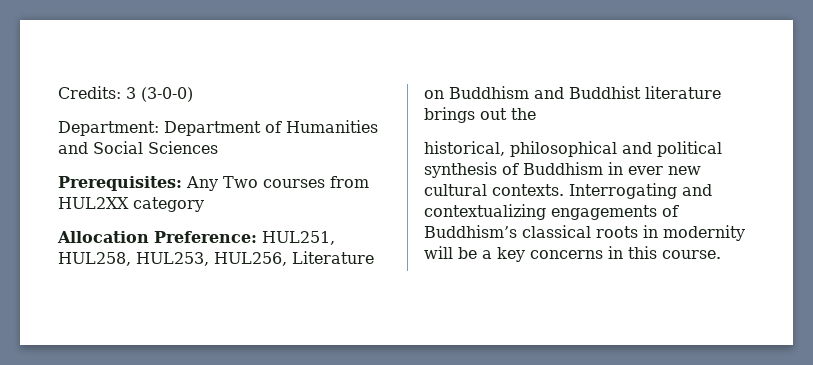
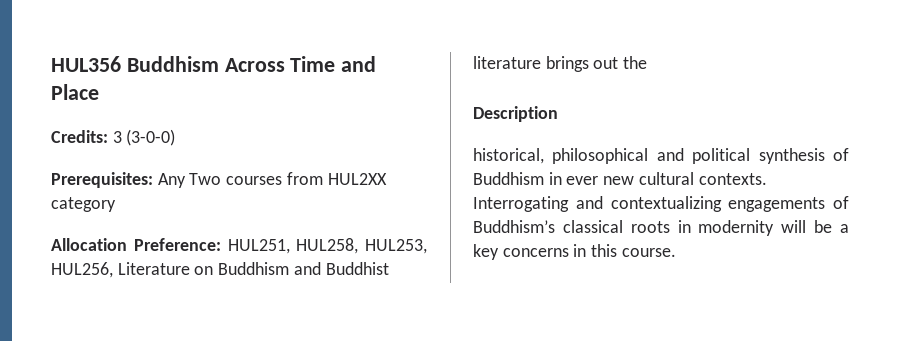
+ HUL356 Buddhism Across Time and Place
  Credits: 3 (3-0-0)
- Department: Department of Humanities and Social Sciences
+ Description

